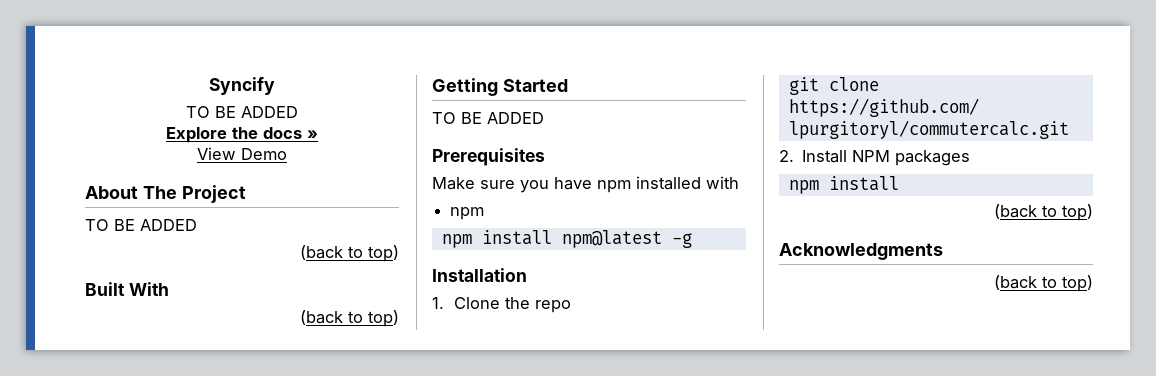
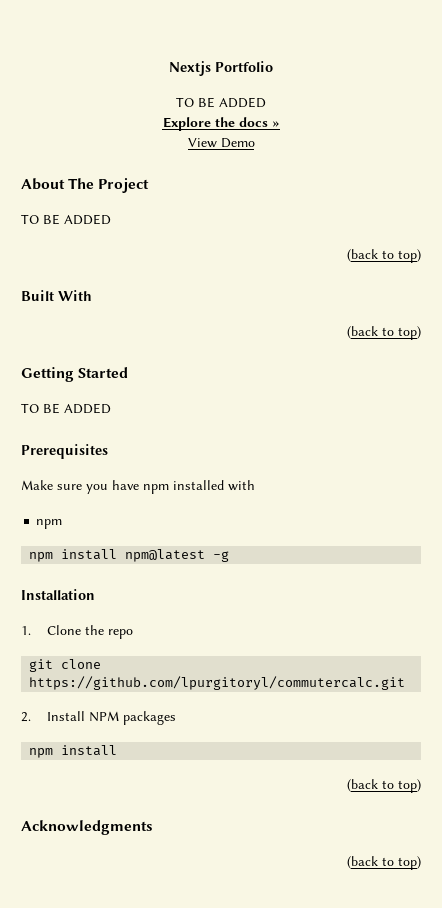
- Syncify
+ Nextjs Portfolio

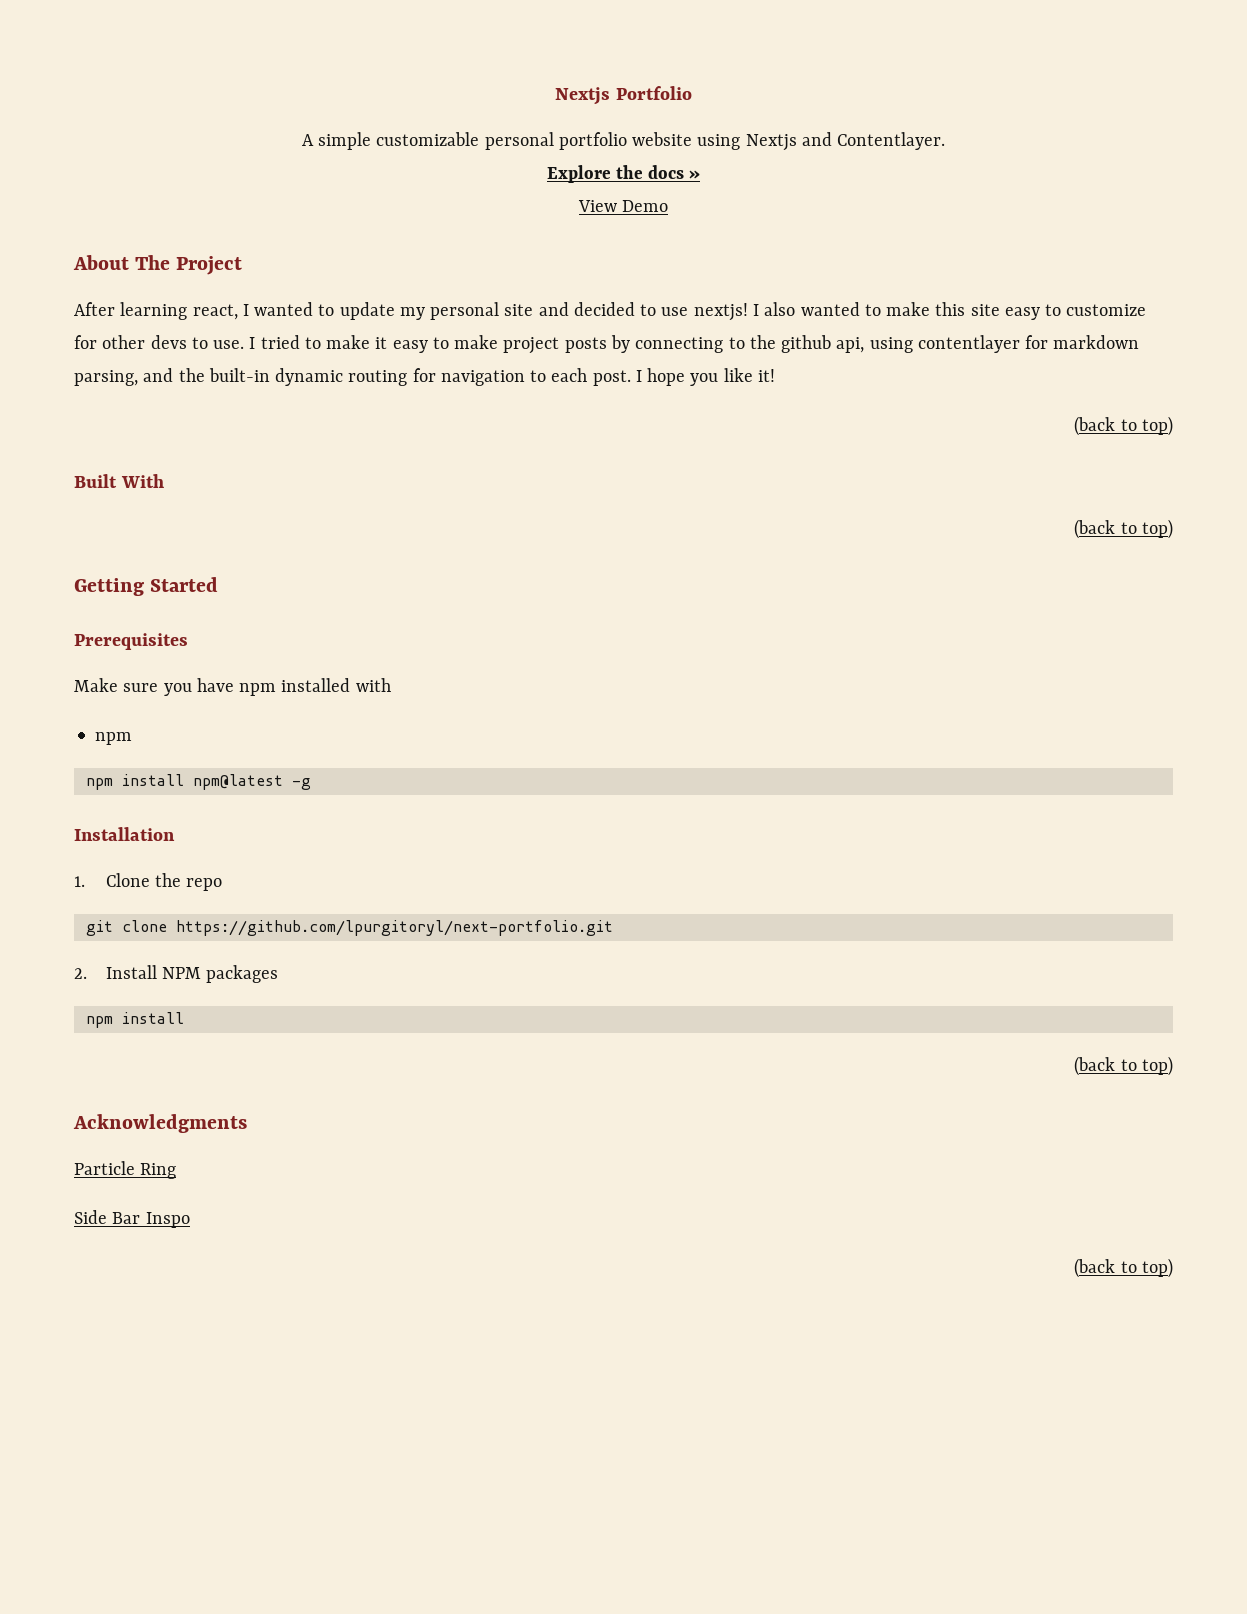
  Nextjs Portfolio
- TO BE ADDED
+ A simple customizable personal portfolio website using Nextjs and Contentlayer.
  About The Project
- TO BE ADDED
+ After learning react, I wanted to update my personal site and decided to use nextjs! I also wanted to make this site easy to customize for other devs to use. I tried to make it easy to make project posts by connecting to the github api, using contentlayer for markdown parsing, and the built-in dynamic routing for navigation to each post. I hope you like it!
  Getting Started
- TO BE ADDED
- git clone https://github.com/lpurgitoryl/commutercalc.git
+ git clone https://github.com/lpurgitoryl/next-portfolio.git
+ Particle Ring
+ Side Bar Inspo

